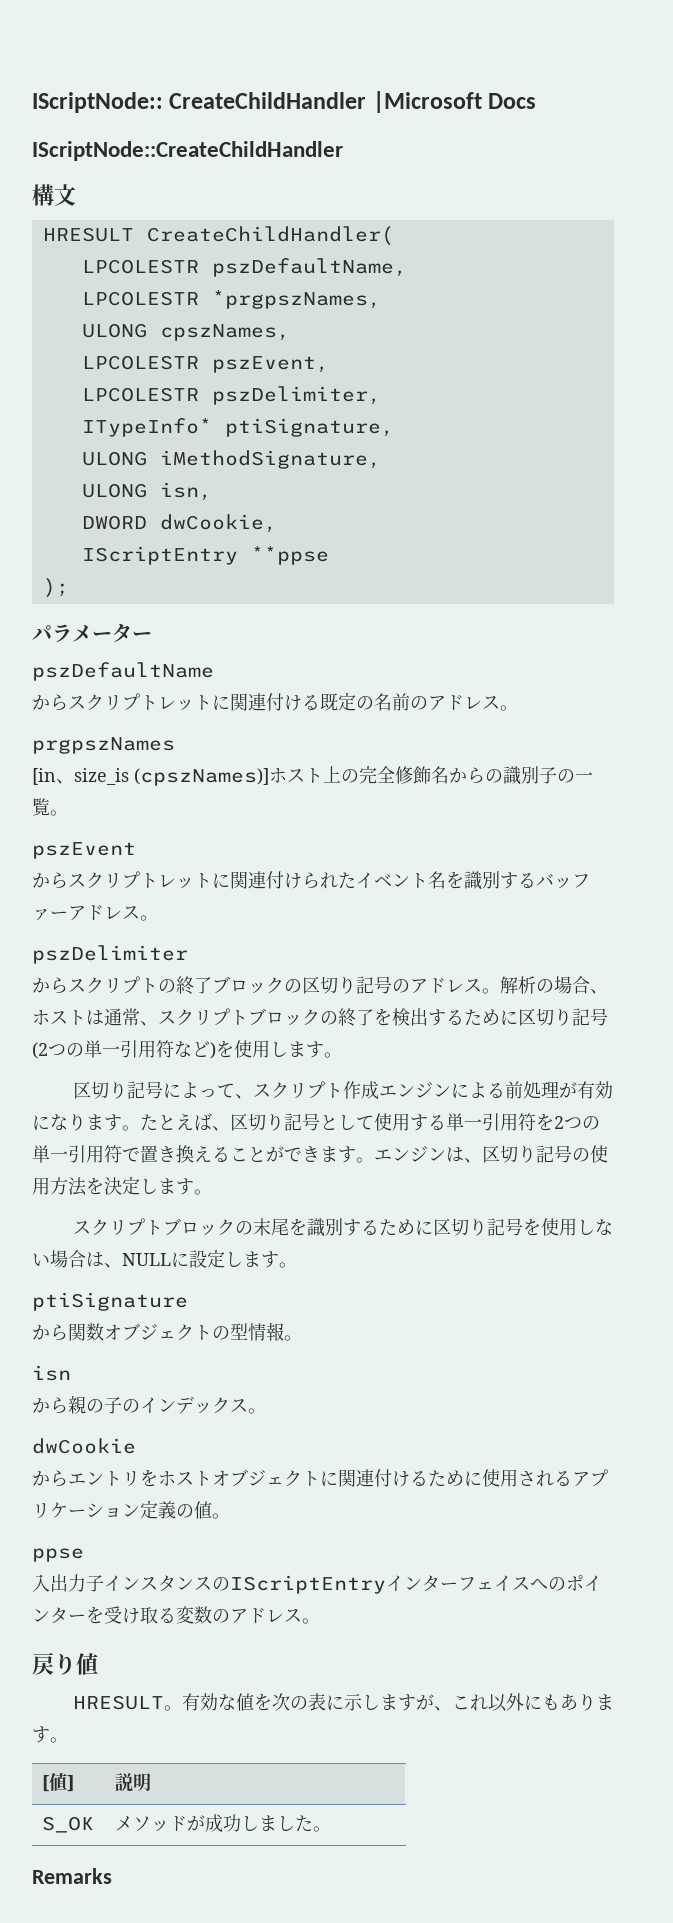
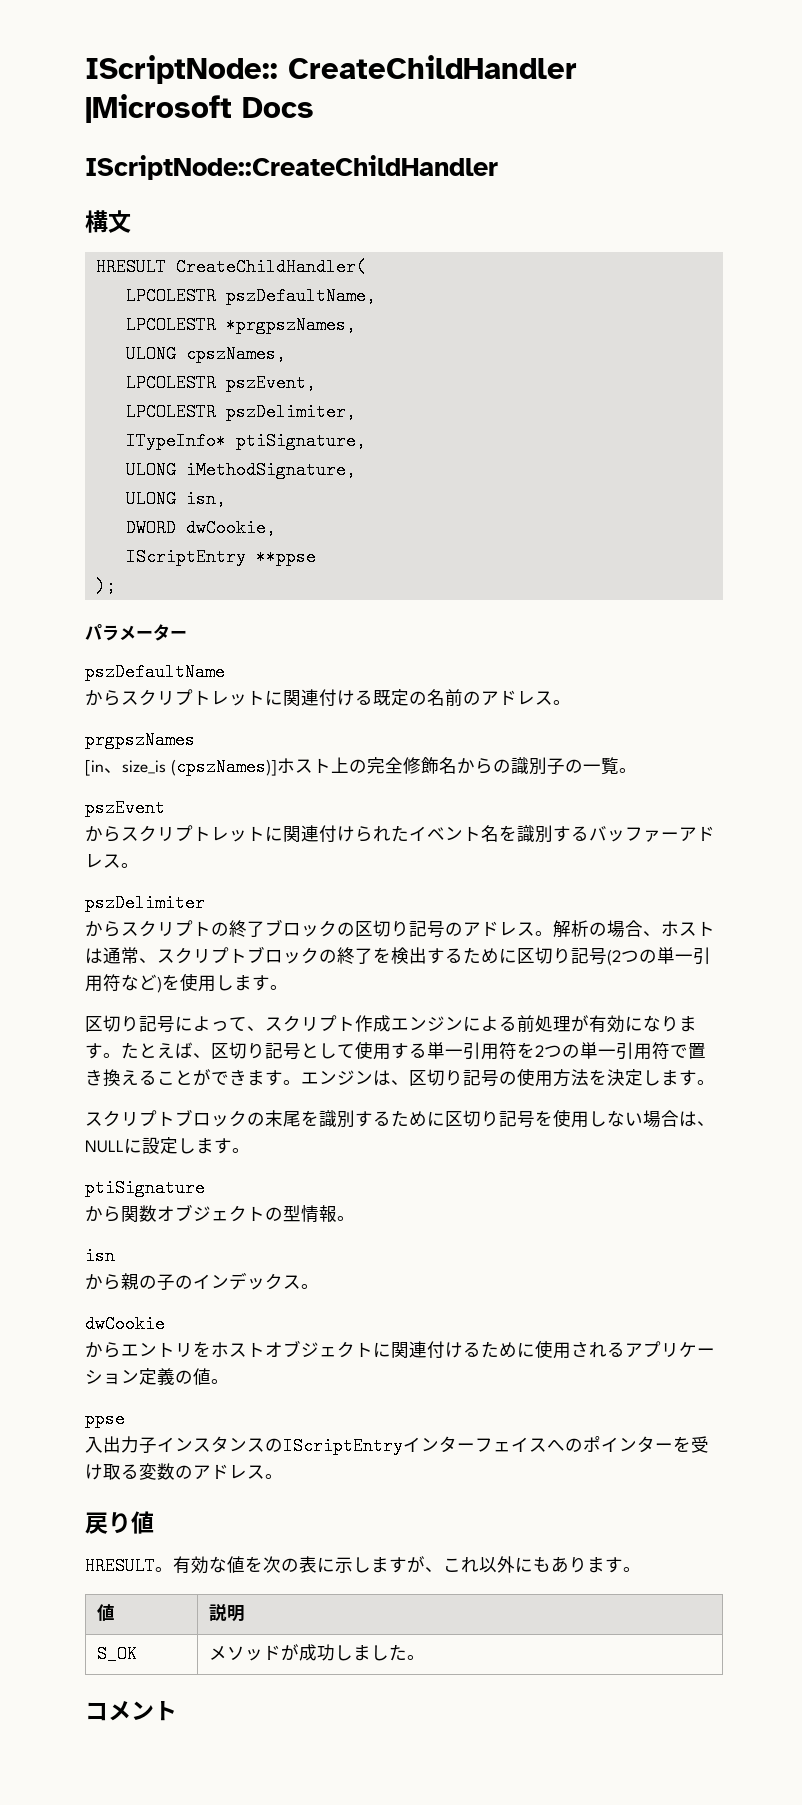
- [値] | 説明
+ 値 | 説明
- Remarks
+ コメント

